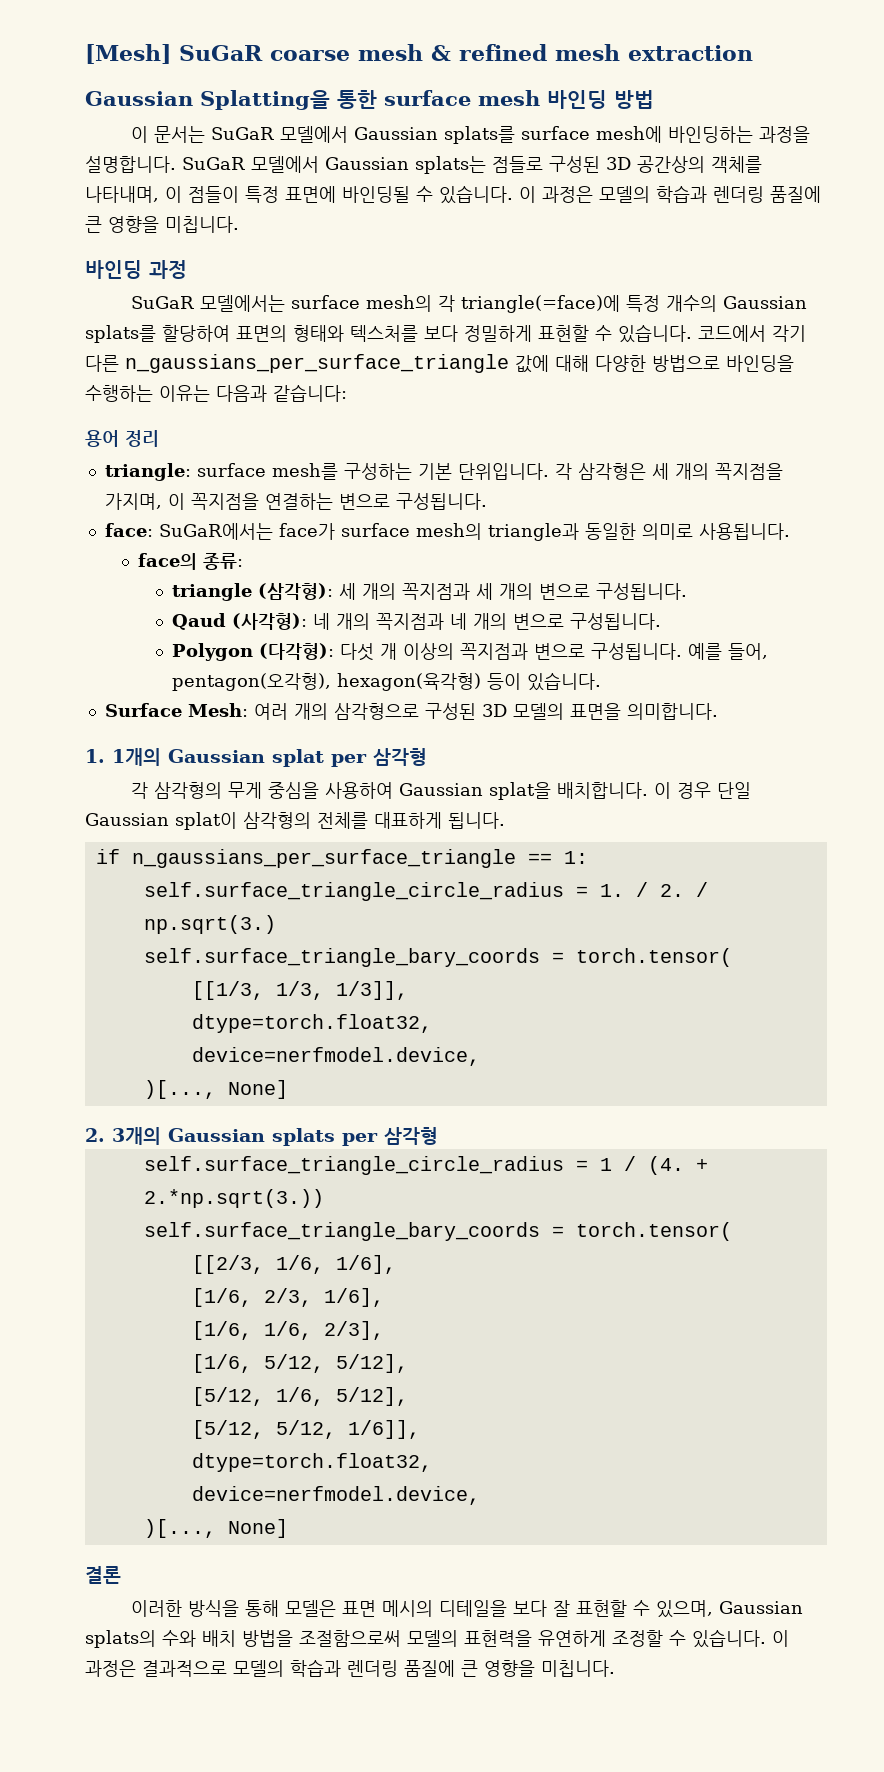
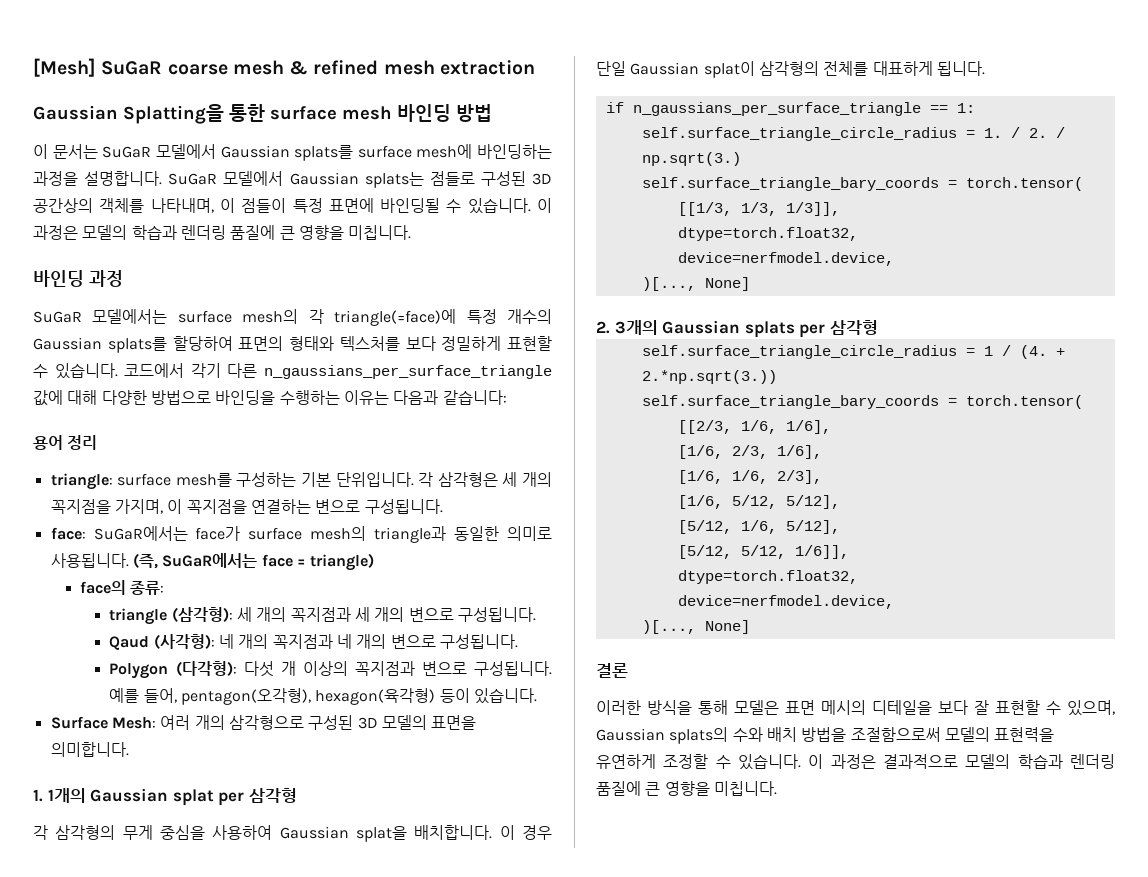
+ (즉, SuGaR에서는 face = triangle)

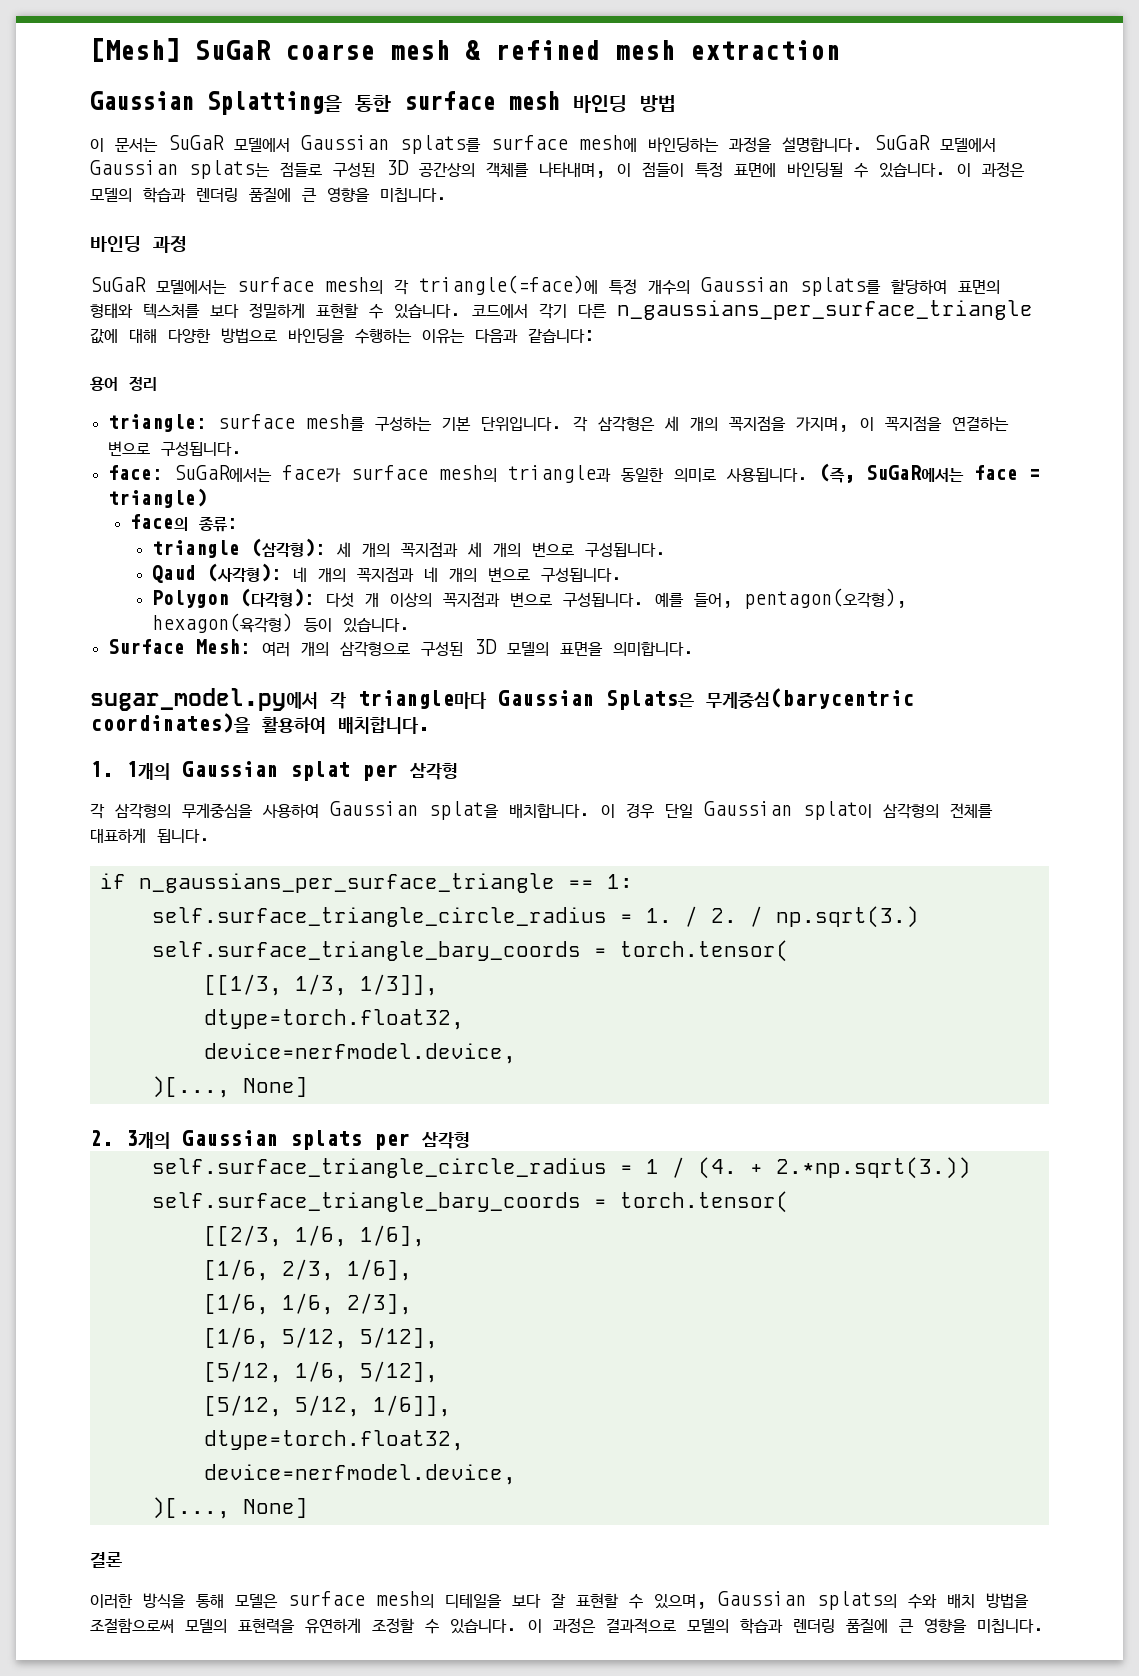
+ sugar_model.py에서 각 triangle마다 Gaussian Splats은 무게중심(barycentric coordinates)을 활용하여 배치합니다.
- 각 삼각형의 무게 중심을 사용하여 Gaussian splat을 배치합니다.
+ 각 삼각형의 무게중심을 사용하여 Gaussian splat을 배치합니다.
- 이러한 방식을 통해 모델은 표면 메시의 디테일을 보다 잘 표현할 수 있으며, Gaussian splats의 수와 배치 방법을 조절함으로써 모델의 표현력을 유연하게 조정할 수 있습니다.
+ 이러한 방식을 통해 모델은 surface mesh의 디테일을 보다 잘 표현할 수 있으며, Gaussian splats의 수와 배치 방법을 조절함으로써 모델의 표현력을 유연하게 조정할 수 있습니다.

